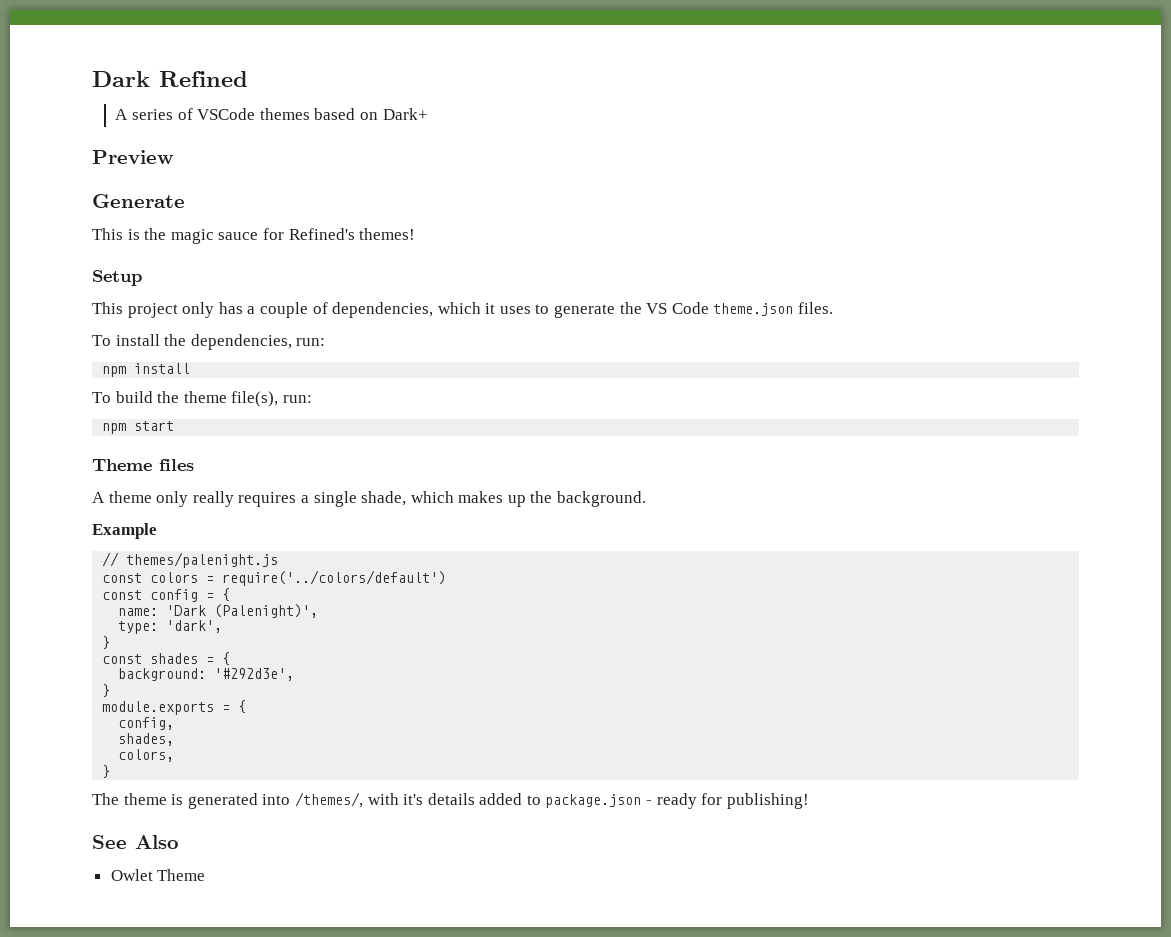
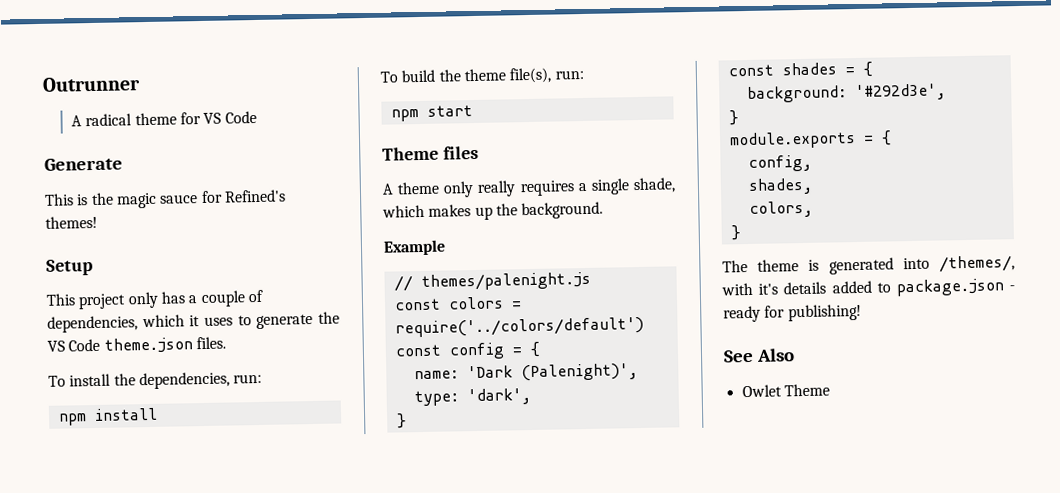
- Dark Refined
- A series of VSCode themes based on Dark+
- Preview
+ Outrunner
+ A radical theme for VS Code

